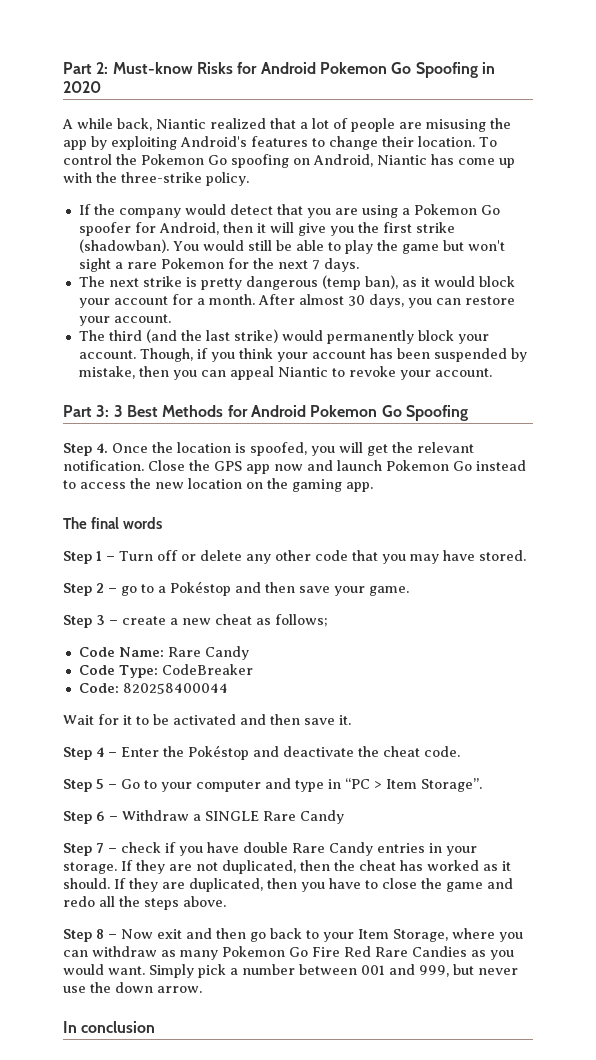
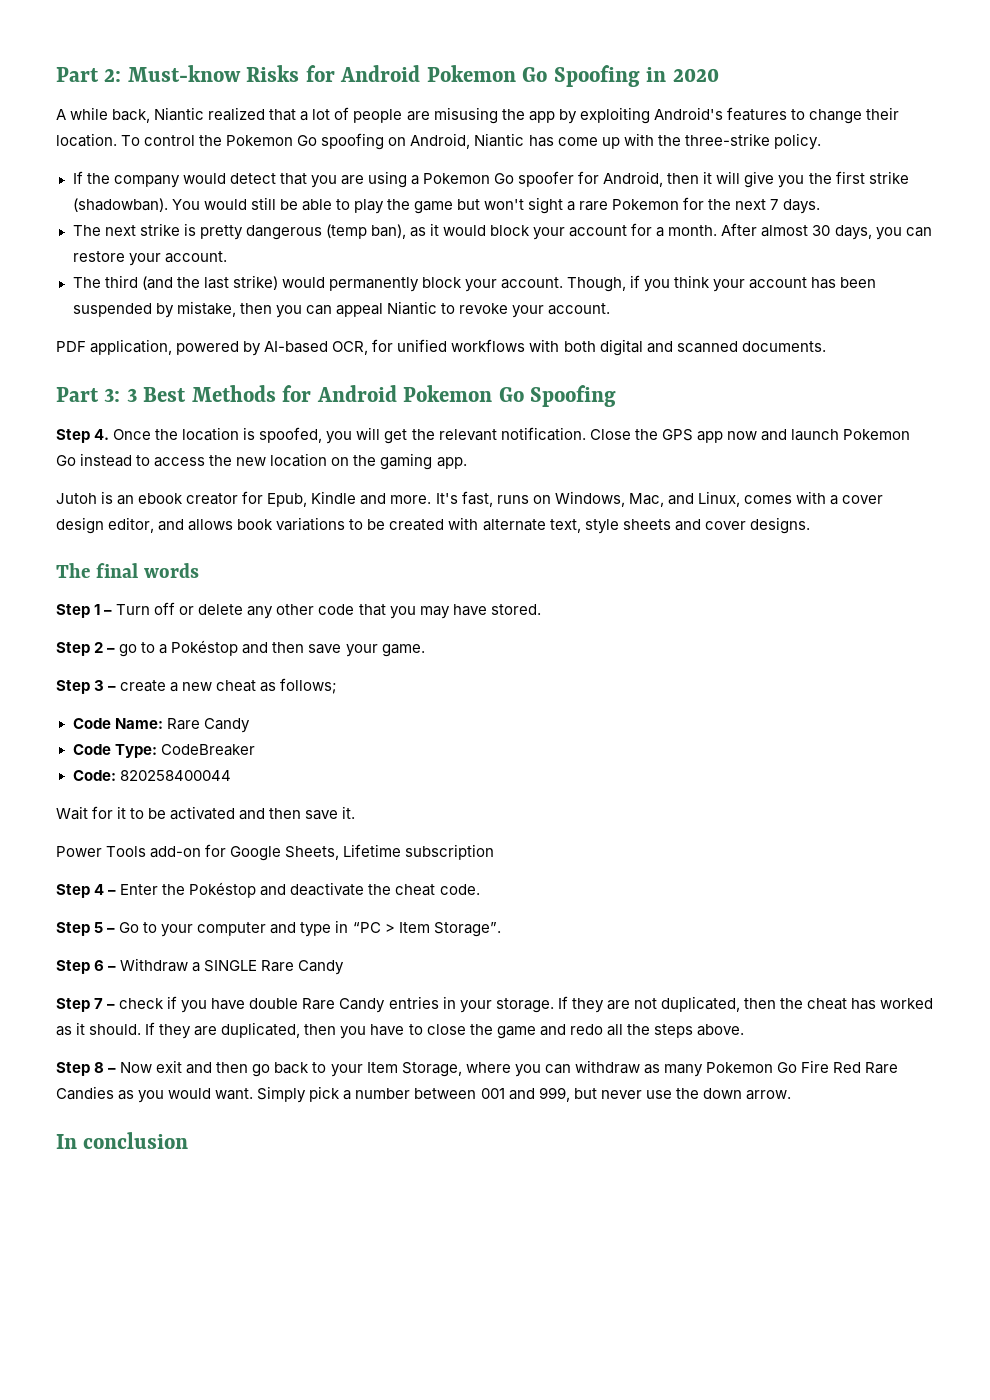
+ PDF application, powered by AI-based OCR, for unified workflows with both digital and scanned documents.
+ Jutoh is an ebook creator for Epub, Kindle and more. It's fast, runs on Windows, Mac, and Linux, comes with a cover design editor, and allows book variations to be created with alternate text, style sheets and cover designs.
+ Power Tools add-on for Google Sheets, Lifetime subscription

